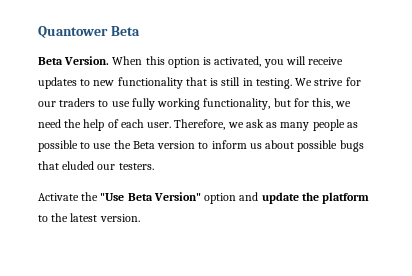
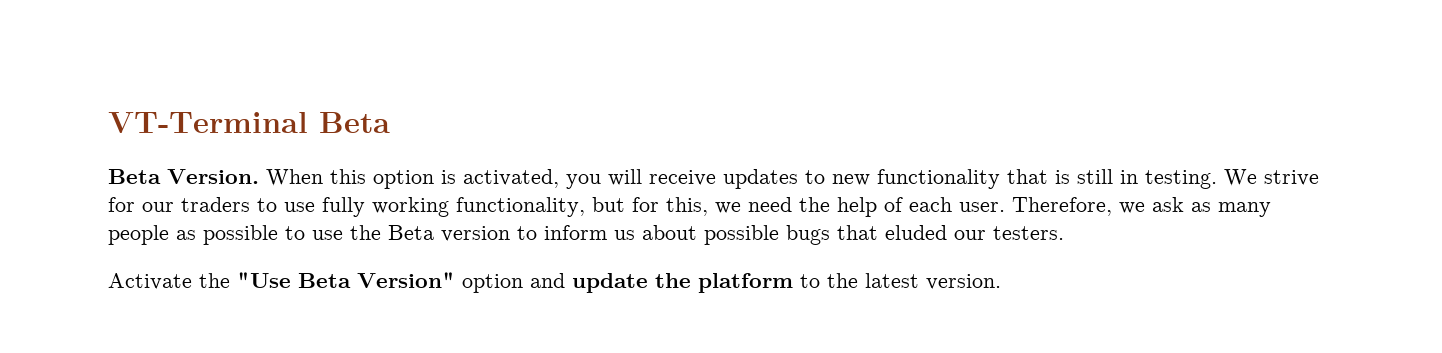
- Quantower Beta
+ VT-Terminal Beta

